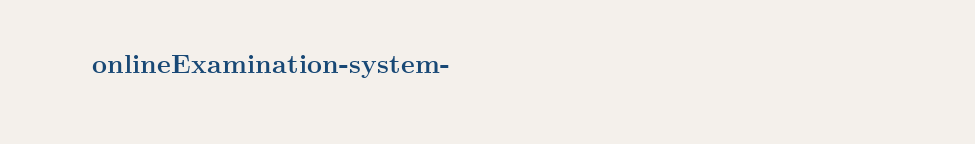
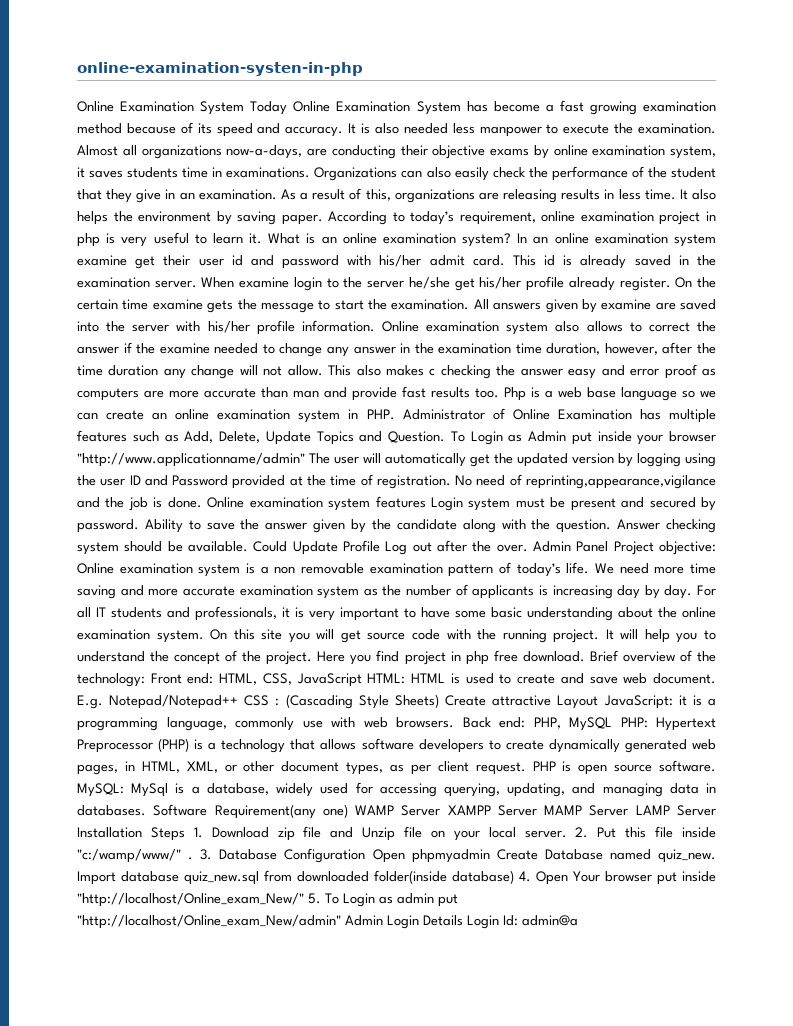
- onlineExamination-system-
+ online-examination-systen-in-php
+ Online Examination System Today Online Examination System has become a fast growing examination method because of its speed and accuracy. It is also needed less manpower to execute the examination. Almost all organizations now-a-days, are conducting their objective exams by online examination system, it saves students time in examinations. Organizations can also easily check the performance of the student that they give in an examination. As a result of this, organizations are releasing results in less time. It also helps the environment by saving paper. According to today’s requirement, online examination project in php is very useful to learn it. What is an online examination system? In an online examination system examine get their user id and password with his/her admit card. This id is already saved in the examination server. When examine login to the server he/she get his/her profile already register. On the certain time examine gets the message to start the examination. All answers given by examine are saved into the server with his/her profile information. Online examination system also allows to correct the answer if the examine needed to change any answer in the examination time duration, however, after the time duration any change will not allow. This also makes c checking the answer easy and error proof as computers are more accurate than man and provide fast results too. Php is a web base language so we can create an online examination system in PHP. Administrator of Online Examination has multiple features such as Add, Delete, Update Topics and Question. To Login as Admin put inside your browser "http://www.applicationname/admin" The user will automatically get the updated version by logging using the user ID and Password provided at the time of registration. No need of reprinting,appearance,vigilance and the job is done. Online examination system features Login system must be present and secured by password. Ability to save the answer given by the candidate along with the question. Answer checking system should be available. Could Update Profile Log out after the over. Admin Panel Project objective: Online examination system is a non removable examination pattern of today’s life. We need more time saving and more accurate examination system as the number of applicants is increasing day by day. For all IT students and professionals, it is very important to have some basic understanding about the online examination system. On this site you will get source code with the running project. It will help you to understand the concept of the project. Here you find project in php free download. Brief overview of the technology: Front end: HTML, CSS, JavaScript HTML: HTML is used to create and save web document. E.g. Notepad/Notepad++ CSS : (Cascading Style Sheets) Create attractive Layout JavaScript: it is a programming language, commonly use with web browsers. Back end: PHP, MySQL PHP: Hypertext Preprocessor (PHP) is a technology that allows software developers to create dynamically generated web pages, in HTML, XML, or other document types, as per client request. PHP is open source software. MySQL: MySql is a database, widely used for accessing querying, updating, and managing data in databases. Software Requirement(any one) WAMP Server XAMPP Server MAMP Server LAMP Server Installation Steps 1. Download zip file and Unzip file on your local server. 2. Put this file inside "c:/wamp/www/" . 3. Database Configuration Open phpmyadmin Create Database named quiz_new. Import database quiz_new.sql from downloaded folder(inside database) 4. Open Your browser put inside "http://localhost/Online_exam_New/" 5. To Login as admin put "http://localhost/Online_exam_New/admin" Admin Login Details Login Id: admin@a

